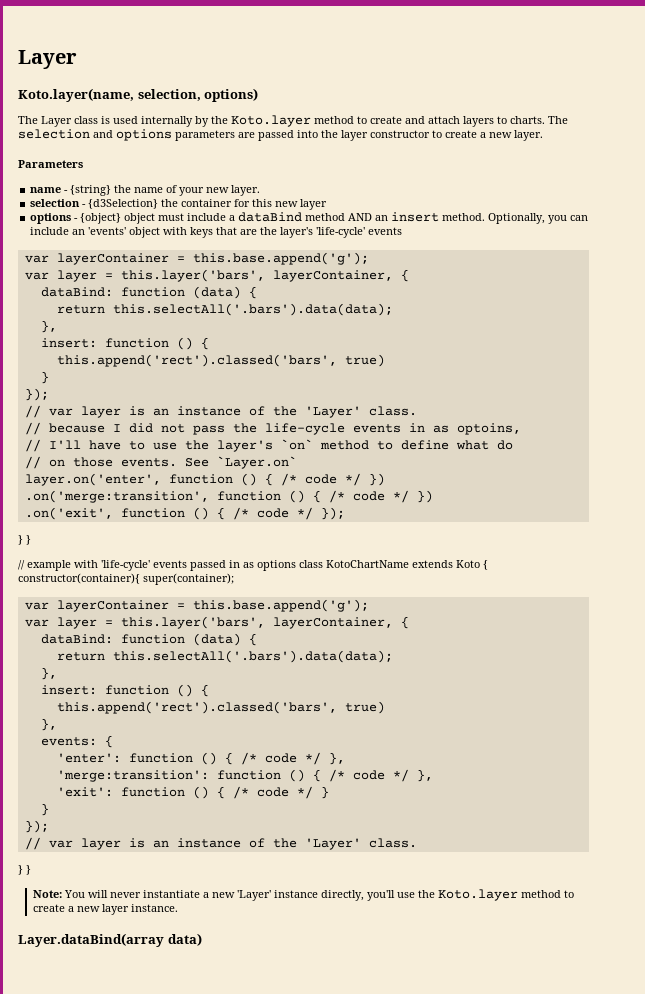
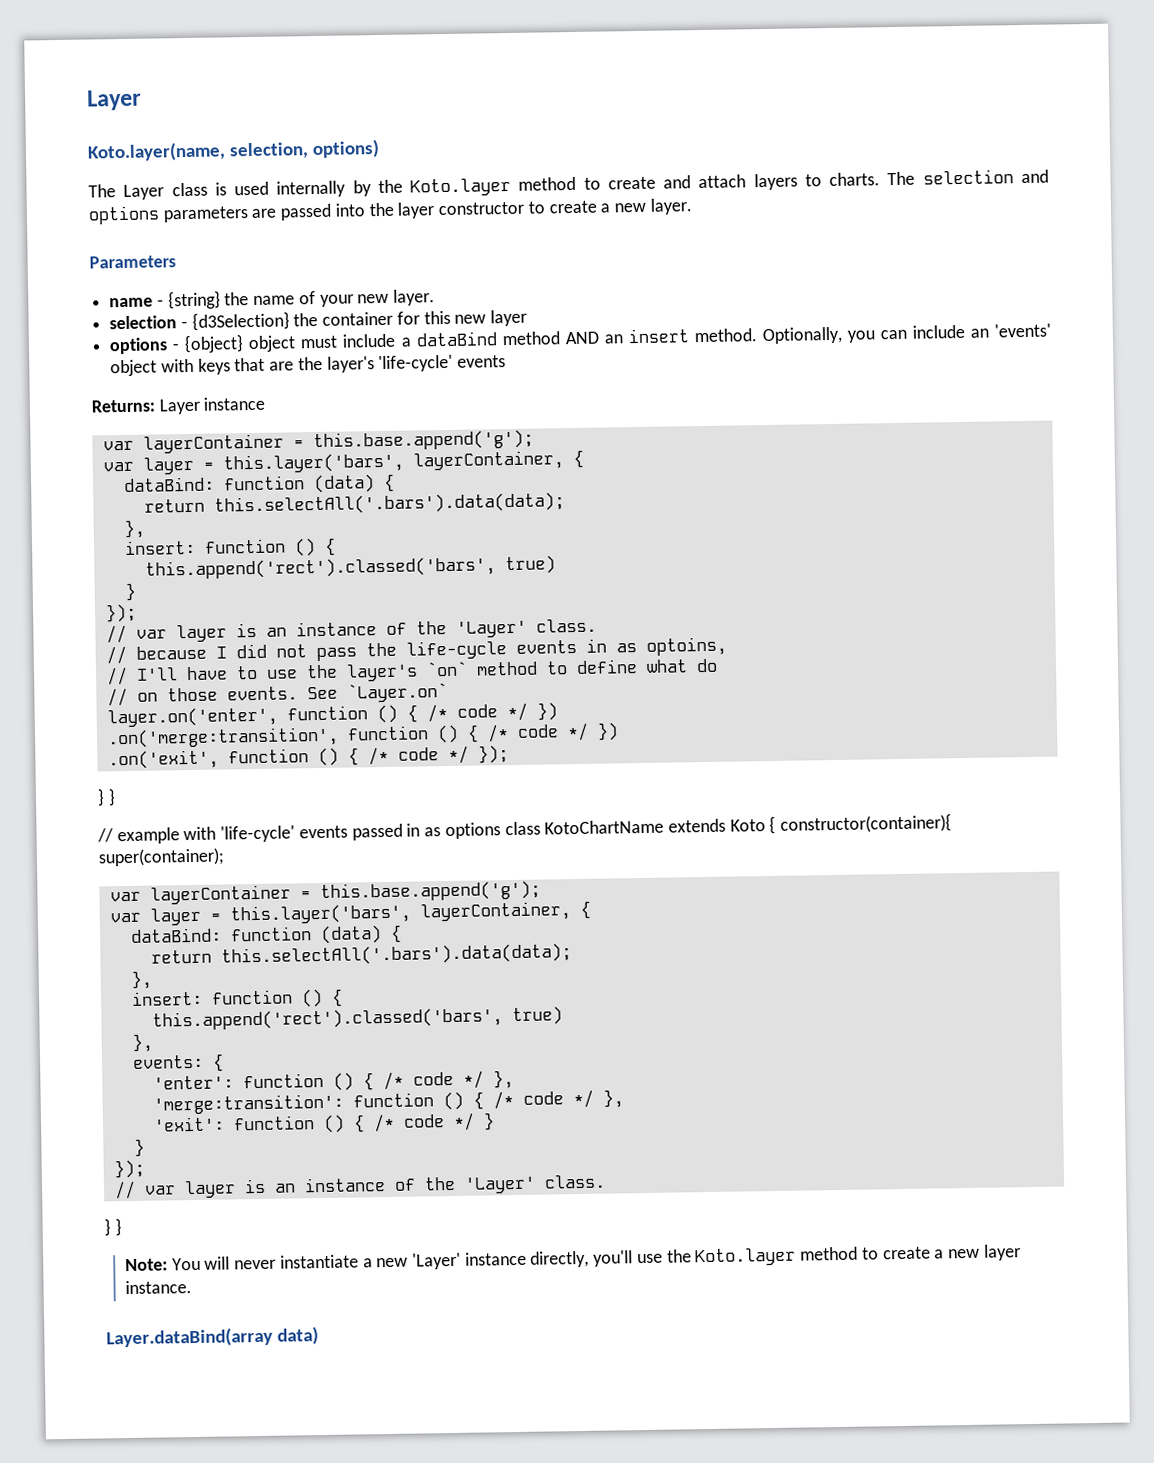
+ Returns: Layer instance

